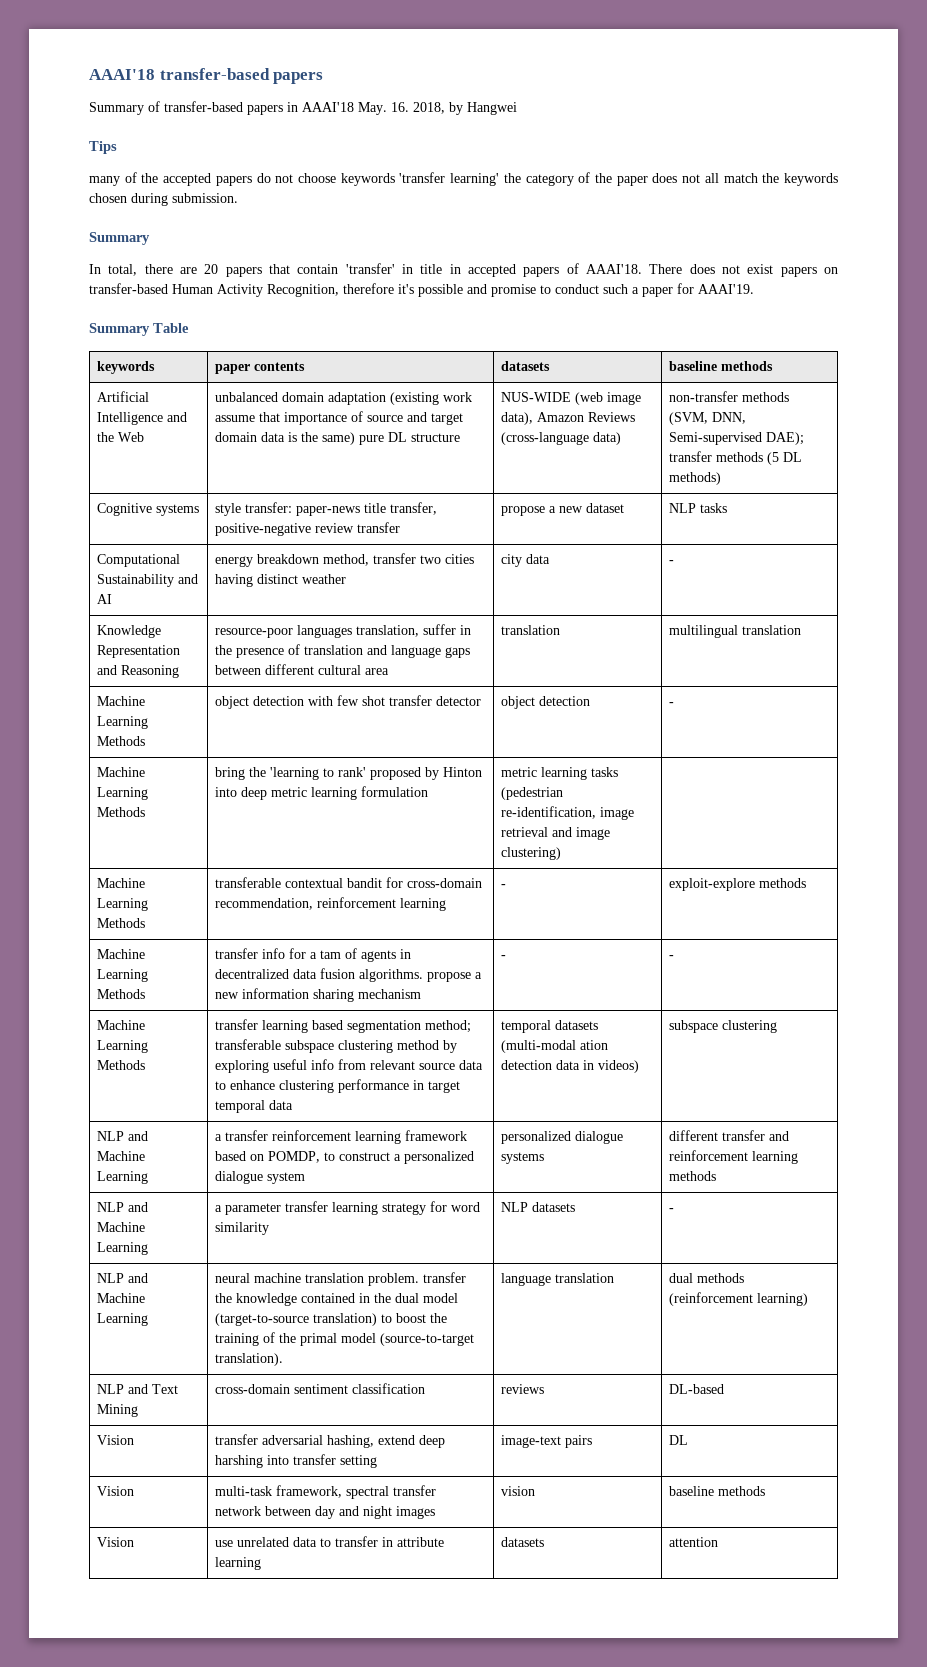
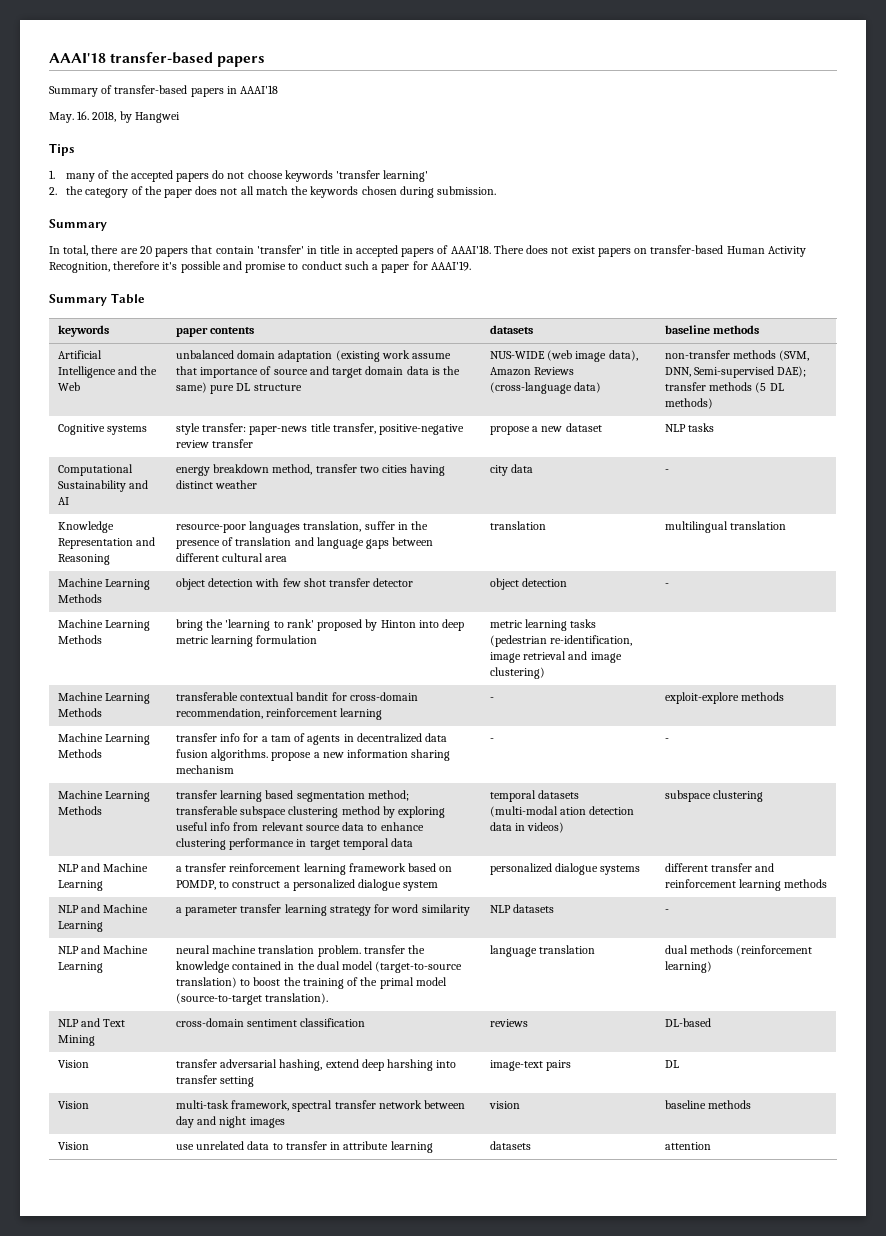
- Summary of transfer-based papers in AAAI'18 May. 16. 2018, by Hangwei
+ Summary of transfer-based papers in AAAI'18
+ May. 16. 2018, by Hangwei
- many of the accepted papers do not choose keywords 'transfer learning' the category of the paper does not all match the keywords chosen during submission.
+ 1. many of the accepted papers do not choose keywords 'transfer learning'
+ 2. the category of the paper does not all match the keywords chosen during submission.

